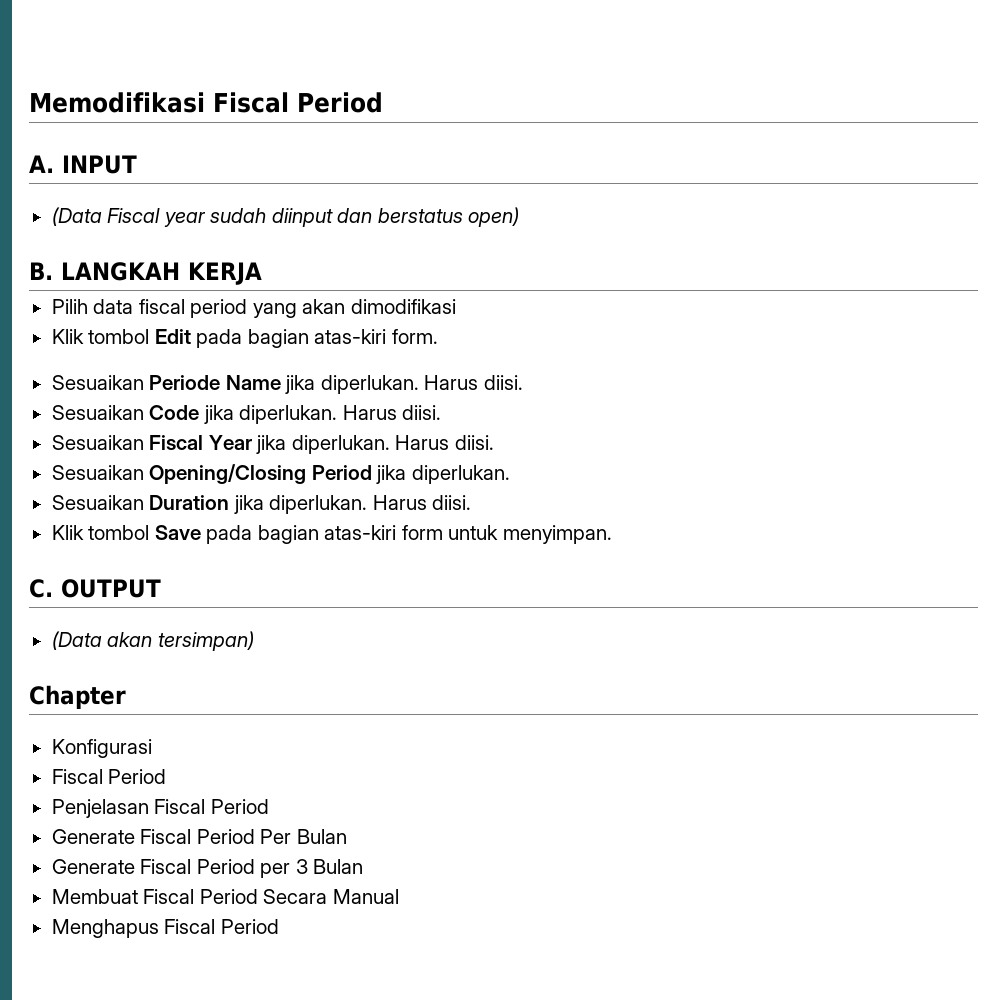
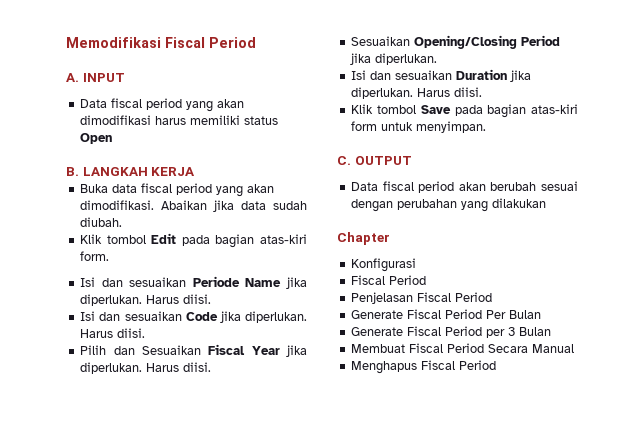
- (Data Fiscal year sudah diinput dan berstatus open)
+ Data fiscal period yang akan dimodifikasi harus memiliki status Open
- Pilih data fiscal period yang akan dimodifikasi
+ Buka data fiscal period yang akan dimodifikasi. Abaikan jika data sudah diubah.
- Sesuaikan Periode Name jika diperlukan.
+ Isi dan sesuaikan Periode Name jika diperlukan.
- Sesuaikan Code jika diperlukan.
+ Isi dan sesuaikan Code jika diperlukan.
- Sesuaikan Fiscal Year jika diperlukan.
+ Pilih dan Sesuaikan Fiscal Year jika diperlukan.
- Sesuaikan Duration jika diperlukan.
+ Isi dan sesuaikan Duration jika diperlukan.
- (Data akan tersimpan)
+ Data fiscal period akan berubah sesuai dengan perubahan yang dilakukan

